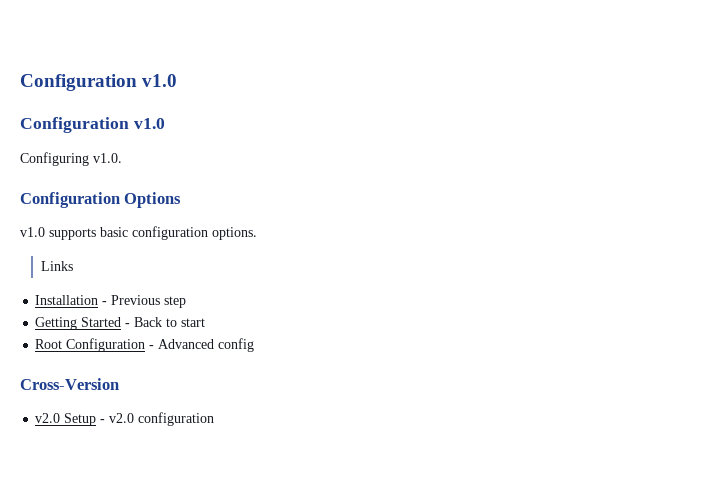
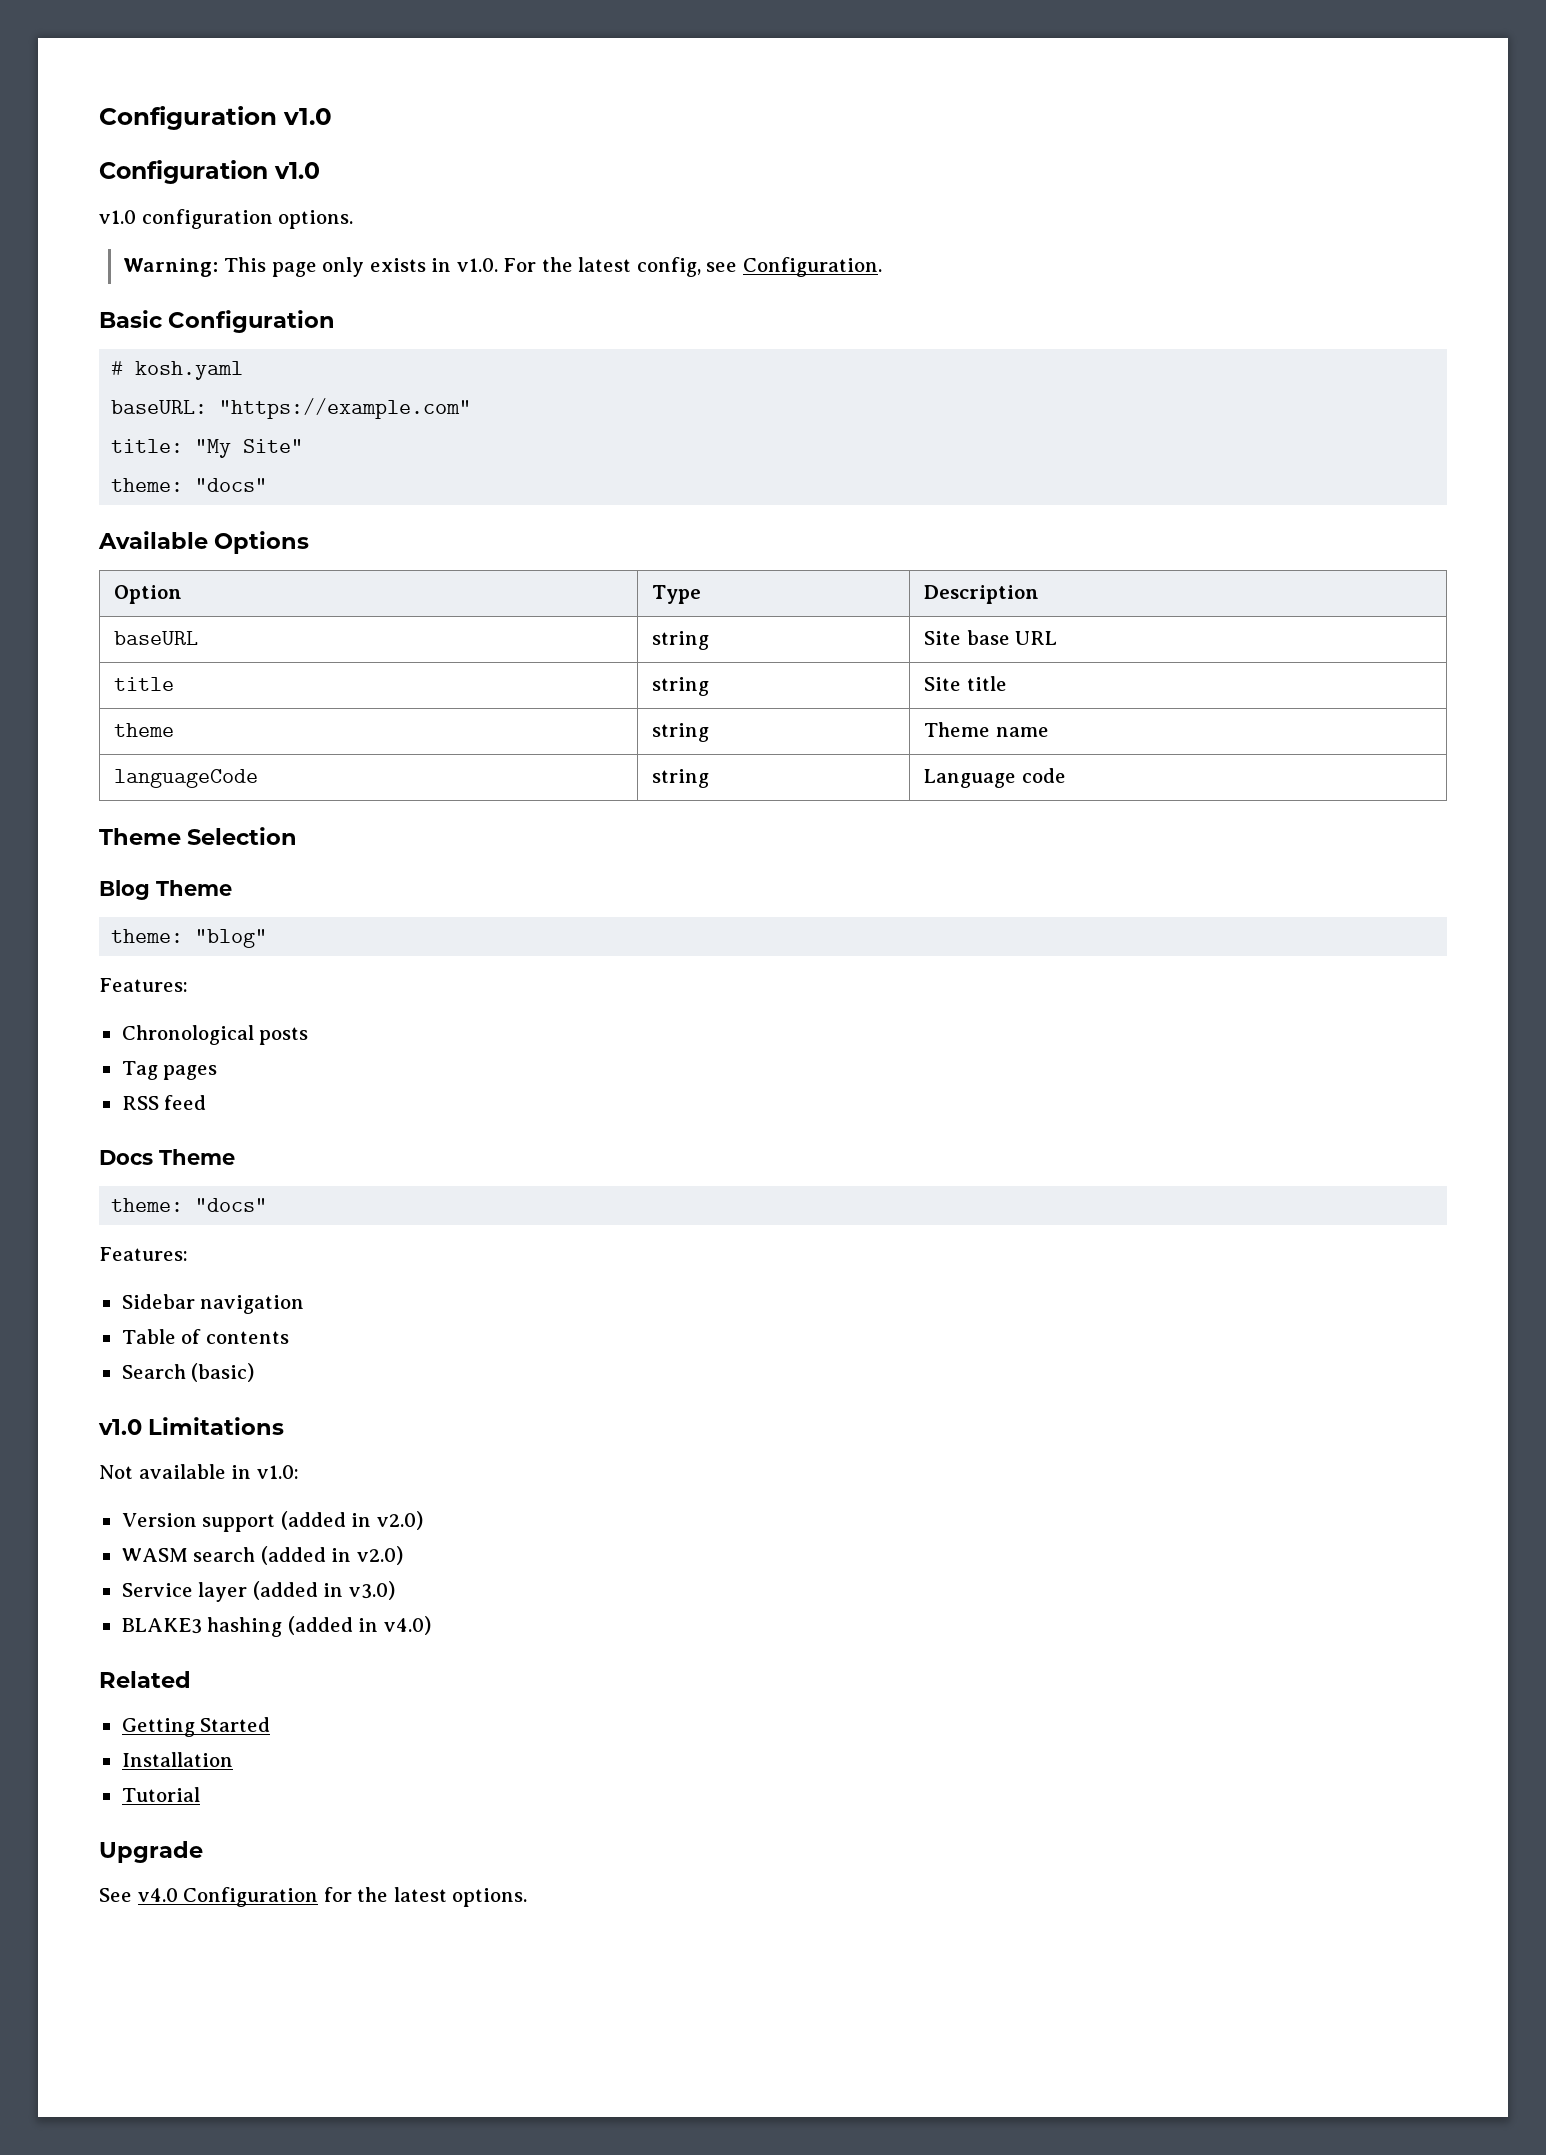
- Configuring v1.0.
- Configuration Options
- v1.0 supports basic configuration options.
+ v1.0 configuration options.
- Links
- Installation - Previous step
- Getting Started - Back to start
- Root Configuration - Advanced config
- Cross-Version
- v2.0 Setup - v2.0 configuration
+ Warning: This page only exists in v1.0. For the latest config, see Configuration.
+ Basic Configuration
+ # kosh.yaml
+ baseURL: "https://example.com"
+ title: "My Site"
+ theme: "docs"
+ Available Options
+ Option | Type | Description
+ baseURL | string | Site base URL
+ title | string | Site title
+ theme | string | Theme name
+ languageCode | string | Language code
+ Theme Selection
+ Blog Theme
+ theme: "blog"
+ Features:
+ Chronological posts
+ Tag pages
+ RSS feed
+ Docs Theme
+ theme: "docs"
+ Features:
+ Sidebar navigation
+ Table of contents
+ Search (basic)
+ v1.0 Limitations
+ Not available in v1.0:
+ Version support (added in v2.0)
+ WASM search (added in v2.0)
+ Service layer (added in v3.0)
+ BLAKE3 hashing (added in v4.0)
+ Related
+ Getting Started
+ Installation
+ Tutorial
+ Upgrade
+ See v4.0 Configuration for the latest options.

